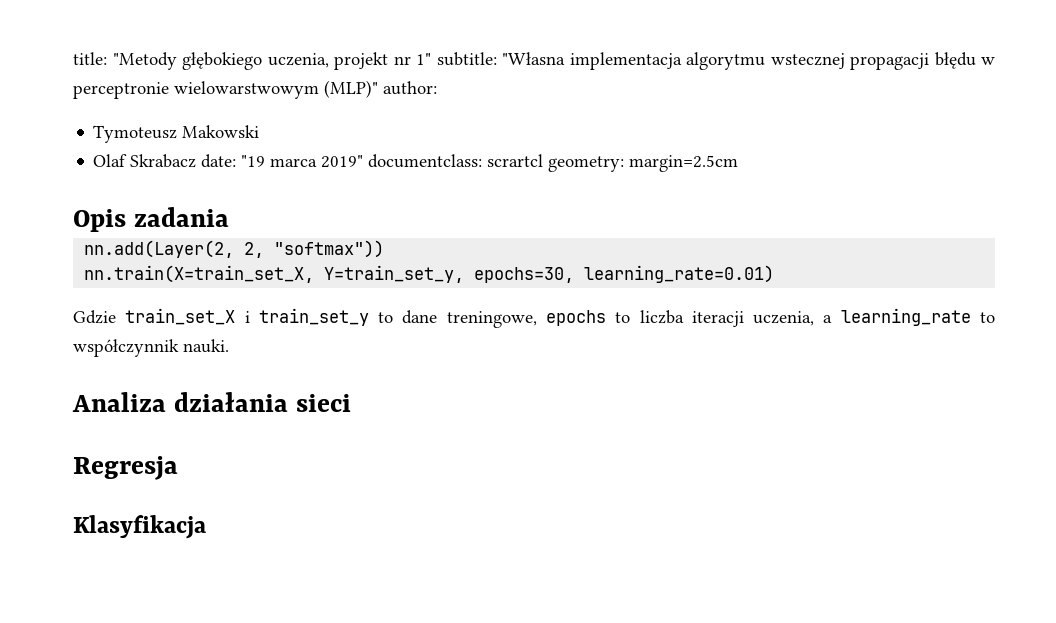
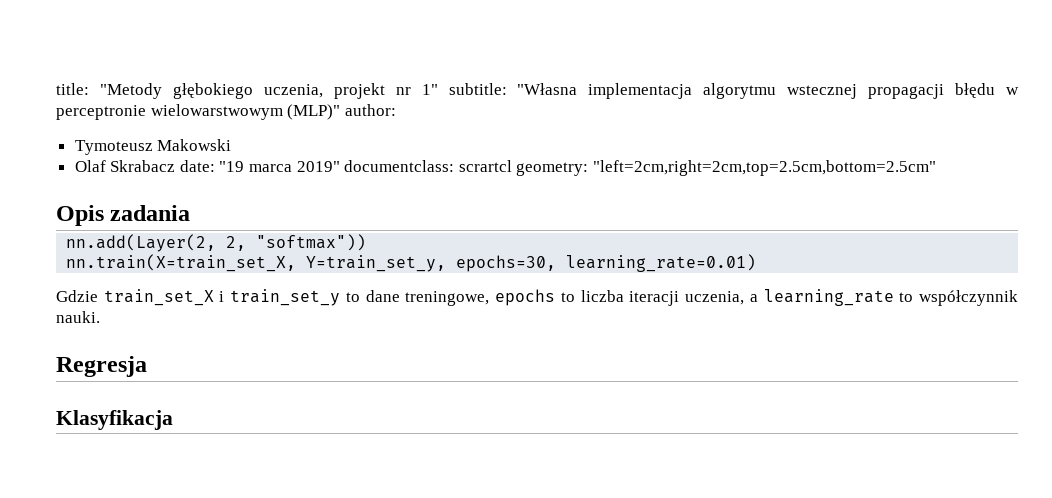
- Olaf Skrabacz date: "19 marca 2019" documentclass: scrartcl geometry: margin=2.5cm
+ Olaf Skrabacz date: "19 marca 2019" documentclass: scrartcl geometry: "left=2cm,right=2cm,top=2.5cm,bottom=2.5cm"
- Analiza działania sieci

